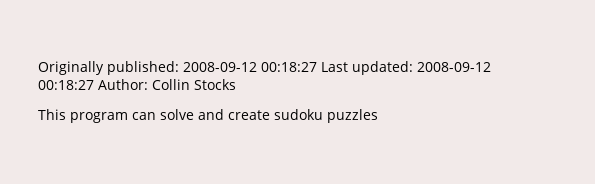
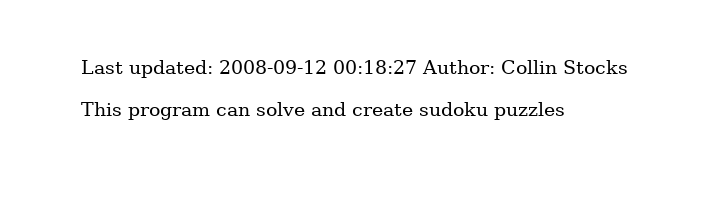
- Originally published: 2008-09-12 00:18:27 Last updated: 2008-09-12 00:18:27 Author: Collin Stocks
+ Last updated: 2008-09-12 00:18:27 Author: Collin Stocks

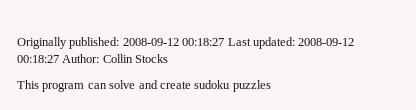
- Last updated: 2008-09-12 00:18:27 Author: Collin Stocks
+ Originally published: 2008-09-12 00:18:27 Last updated: 2008-09-12 00:18:27 Author: Collin Stocks

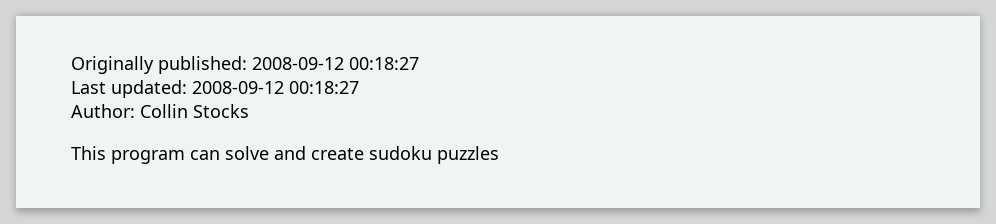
- Originally published: 2008-09-12 00:18:27 Last updated: 2008-09-12 00:18:27 Author: Collin Stocks
+ Originally published: 2008-09-12 00:18:27
+ Last updated: 2008-09-12 00:18:27
+ Author: Collin Stocks

